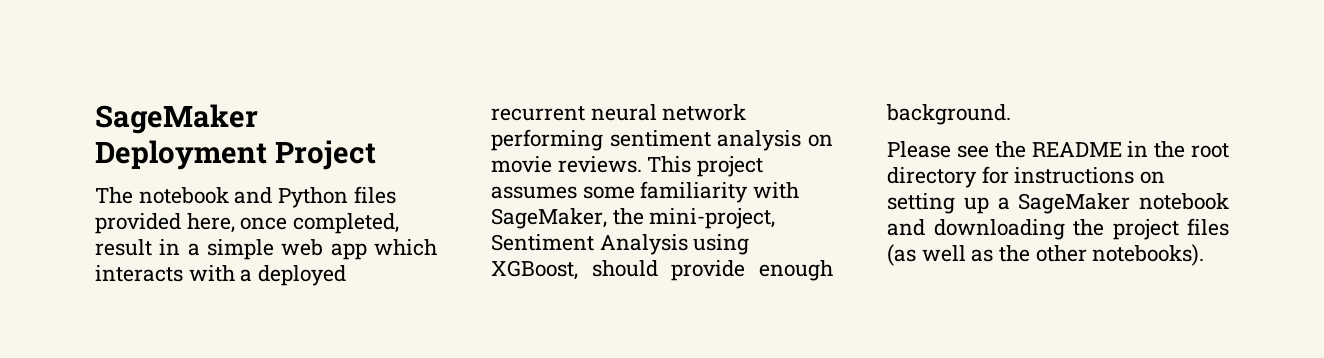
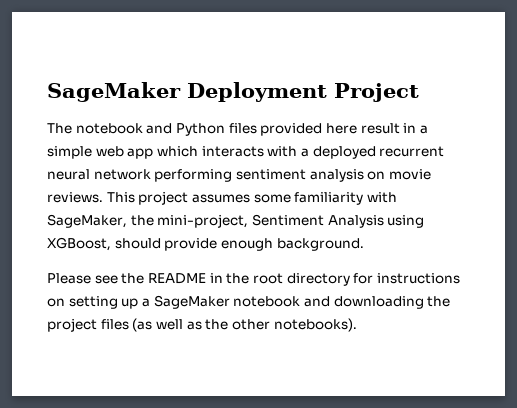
- The notebook and Python files provided here, once completed, result in a simple web app which interacts with a deployed recurrent neural network performing sentiment analysis on movie reviews.
+ The notebook and Python files provided here result in a simple web app which interacts with a deployed recurrent neural network performing sentiment analysis on movie reviews.

